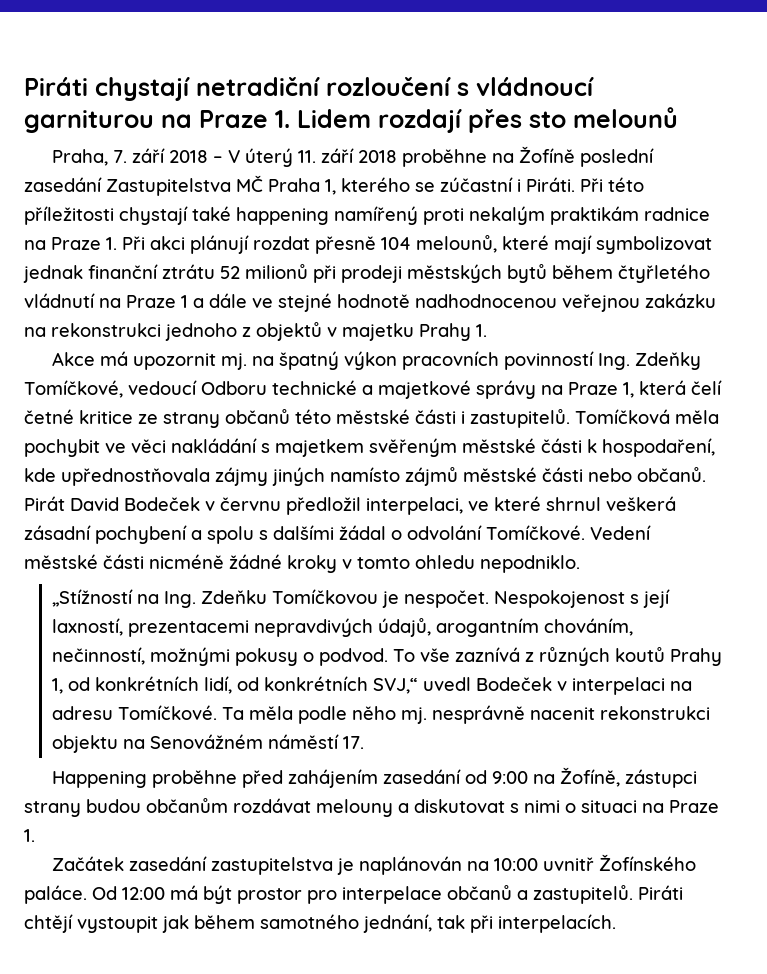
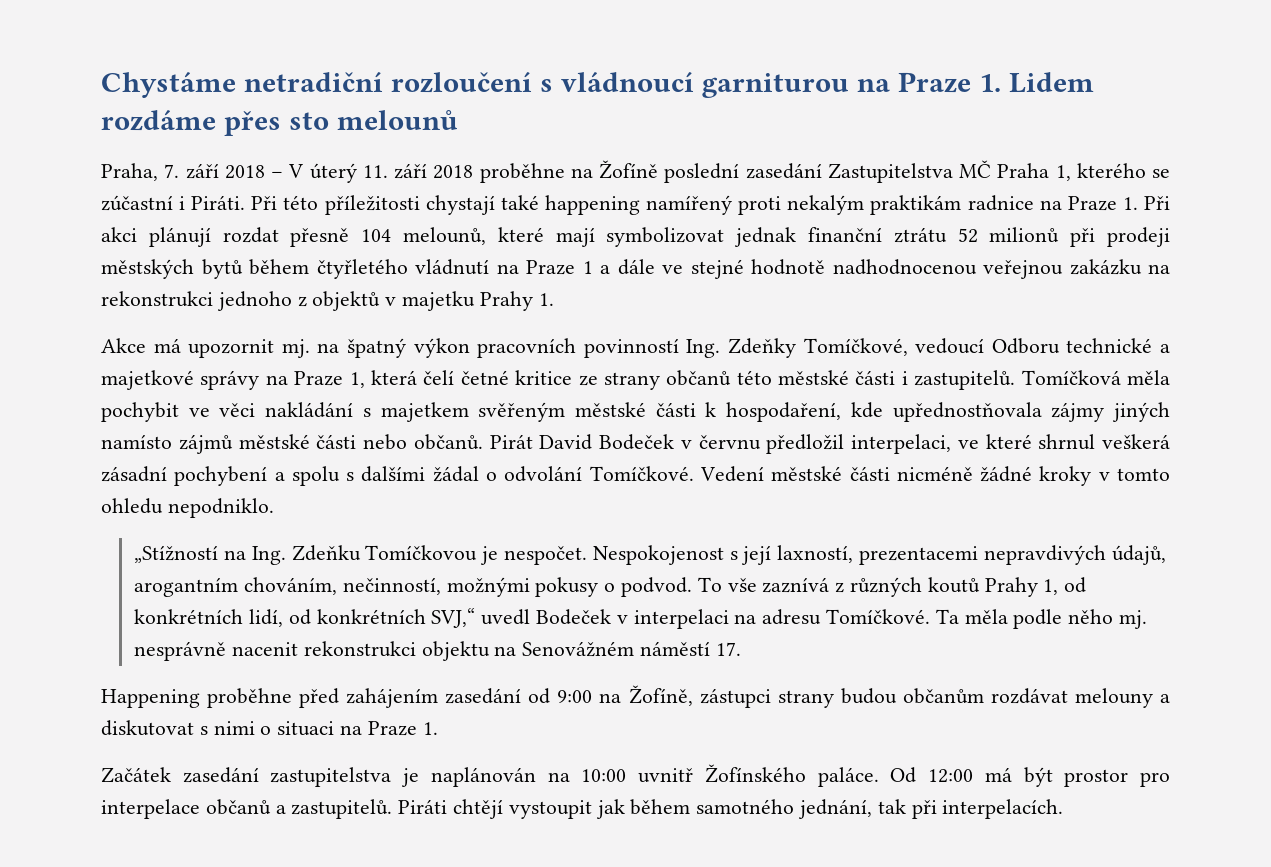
- Piráti chystají netradiční rozloučení s vládnoucí garniturou na Praze 1. Lidem rozdají přes sto melounů
+ Chystáme netradiční rozloučení s vládnoucí garniturou na Praze 1. Lidem rozdáme přes sto melounů

